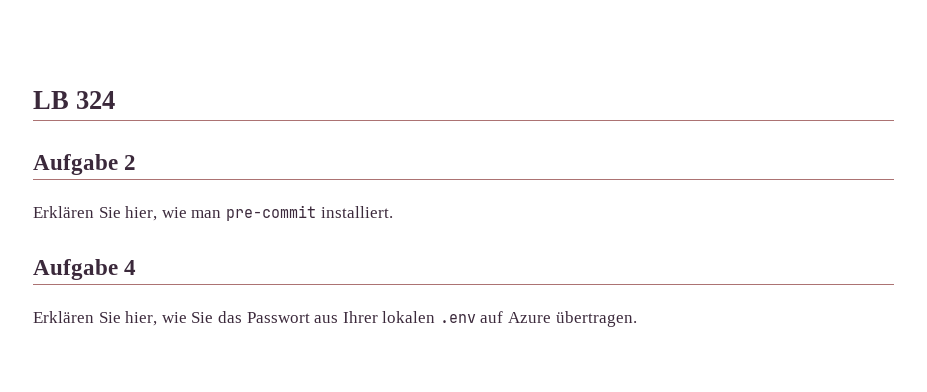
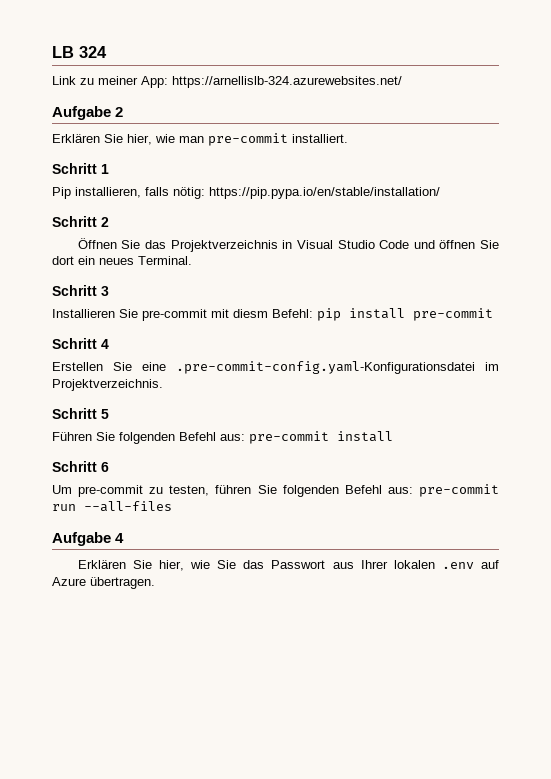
+ Link zu meiner App: https://arnellislb-324.azurewebsites.net/
+ Schritt 1
+ Pip installieren, falls nötig: https://pip.pypa.io/en/stable/installation/
+ Schritt 2
+ Öffnen Sie das Projektverzeichnis in Visual Studio Code und öffnen Sie dort ein neues Terminal.
+ Schritt 3
+ Installieren Sie pre-commit mit diesm Befehl: pip install pre-commit
+ Schritt 4
+ Erstellen Sie eine .pre-commit-config.yaml-Konfigurationsdatei im Projektverzeichnis.
+ Schritt 5
+ Führen Sie folgenden Befehl aus: pre-commit install
+ Schritt 6
+ Um pre-commit zu testen, führen Sie folgenden Befehl aus: pre-commit run --all-files

